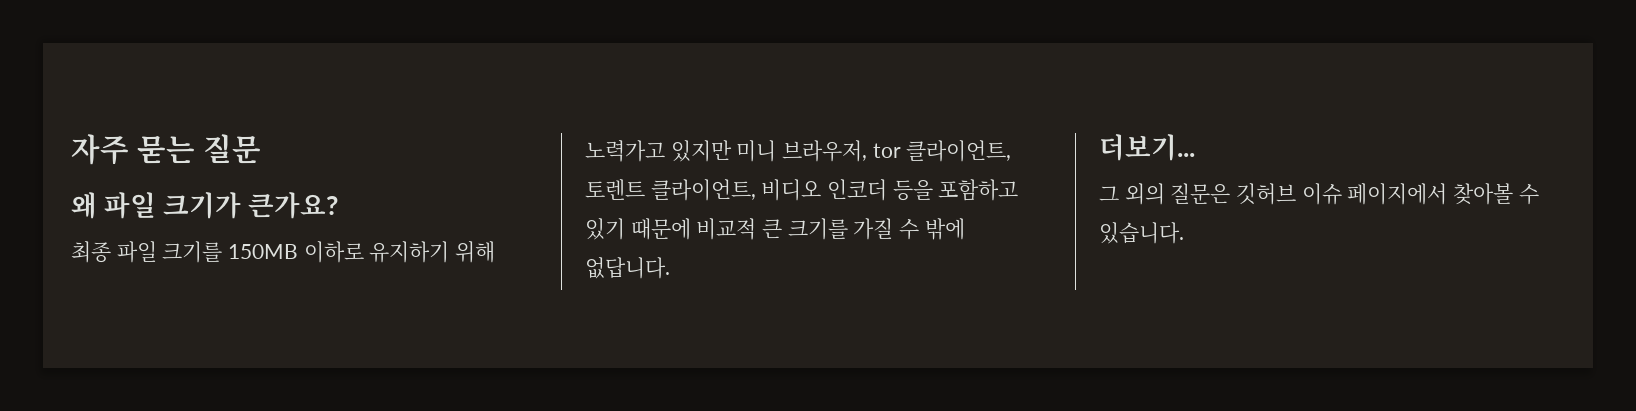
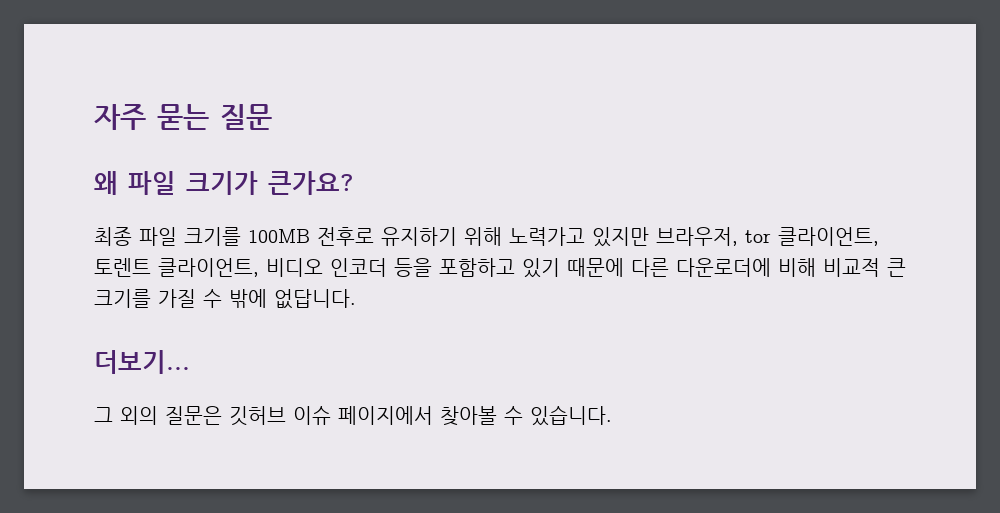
- 최종 파일 크기를 150MB 이하로 유지하기 위해 노력가고 있지만 미니 브라우저, tor 클라이언트, 토렌트 클라이언트, 비디오 인코더 등을 포함하고 있기 때문에 비교적 큰 크기를 가질 수 밖에 없답니다.
+ 최종 파일 크기를 100MB 전후로 유지하기 위해 노력가고 있지만 브라우저, tor 클라이언트, 토렌트 클라이언트, 비디오 인코더 등을 포함하고 있기 때문에 다른 다운로더에 비해 비교적 큰 크기를 가질 수 밖에 없답니다.

